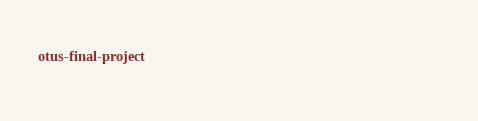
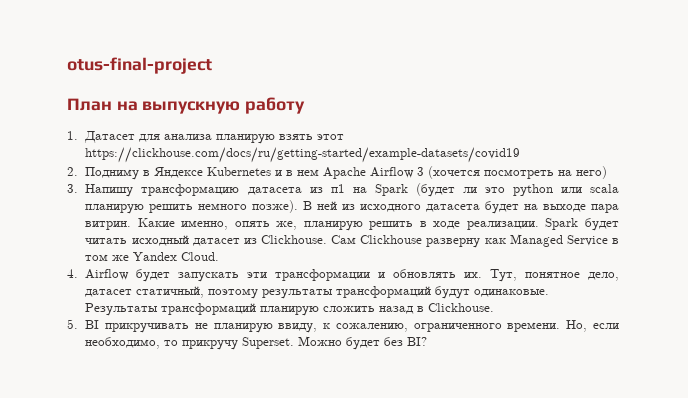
+ План на выпускную работу
+ 1. Датасет для анализа планирую взять этот https://clickhouse.com/docs/ru/getting-started/example-datasets/covid19
+ 2. Подниму в Яндексе Kubernetes и в нем Apache Airflow 3 (хочется посмотреть на него)
+ 3. Напишу трансформацию датасета из п1 на Spark (будет ли это python или scala планирую решить немного позже). В ней из исходного датасета будет на выходе пара витрин. Какие именно, опять же, планирую решить в ходе реализации. Spark будет читать исходный датасет из Clickhouse. Сам Clickhouse разверну как Managed Service в том же Yandex Cloud.
+ 4. Airflow будет запускать эти трансформации и обновлять их. Тут, понятное дело, датасет статичный, поэтому результаты трансформаций будут одинаковые. Результаты трансформаций планирую сложить назад в Clickhouse.
+ 5. BI прикручивать не планирую ввиду, к сожалению, ограниченного времени. Но, если необходимо, то прикручу Superset. Можно будет без BI?

